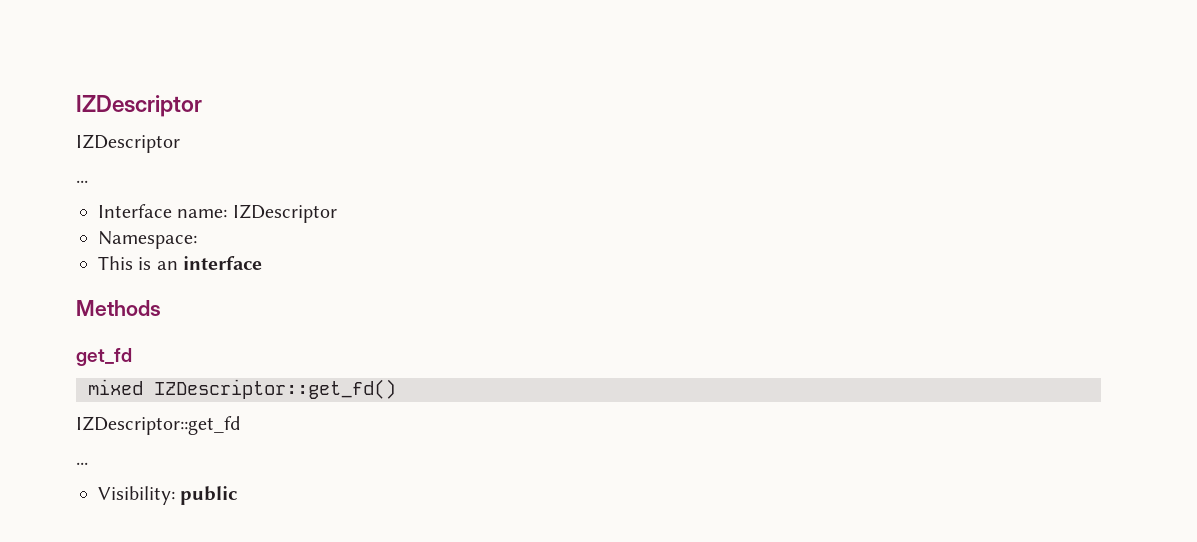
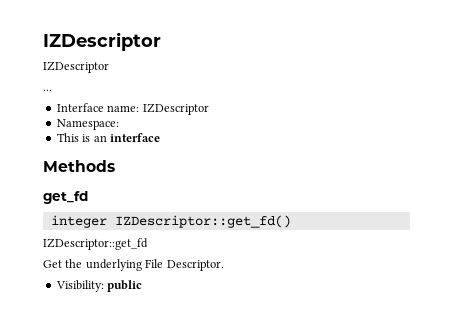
- mixed IZDescriptor::get_fd()
+ integer IZDescriptor::get_fd()
  IZDescriptor::get_fd
- ...
+ Get the underlying File Descriptor.

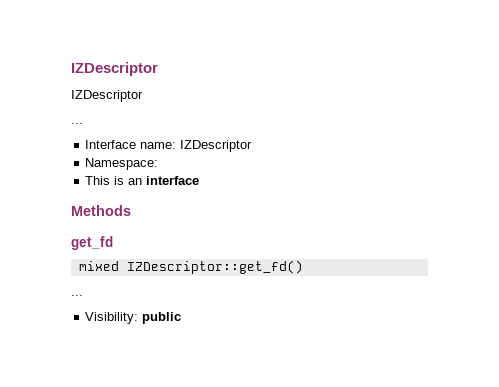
- integer IZDescriptor::get_fd()
- IZDescriptor::get_fd
- Get the underlying File Descriptor.
+ mixed IZDescriptor::get_fd()
+ ...

